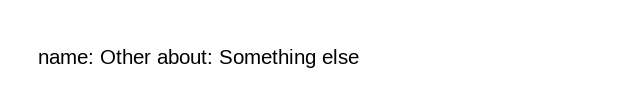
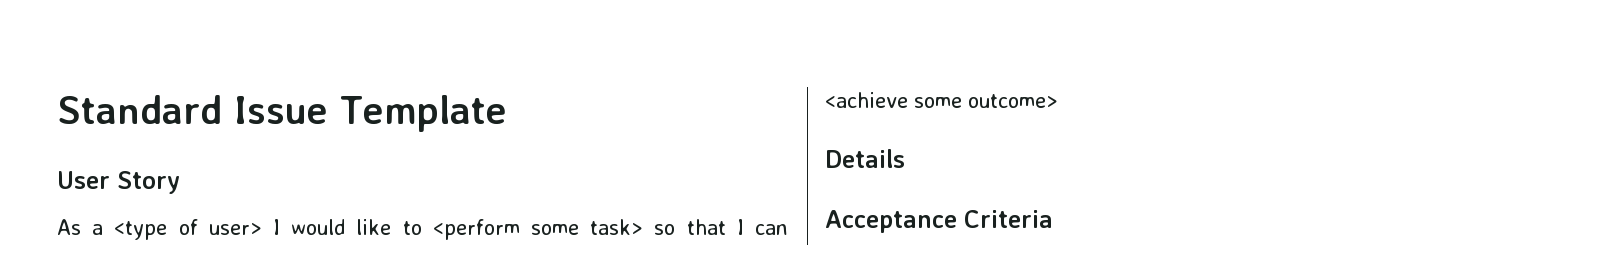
- name: Other about: Something else
+ Standard Issue Template
+ User Story
+ As a <type of user> I would like to <perform some task> so that I can <achieve some outcome>
+ Details
+ Acceptance Criteria

